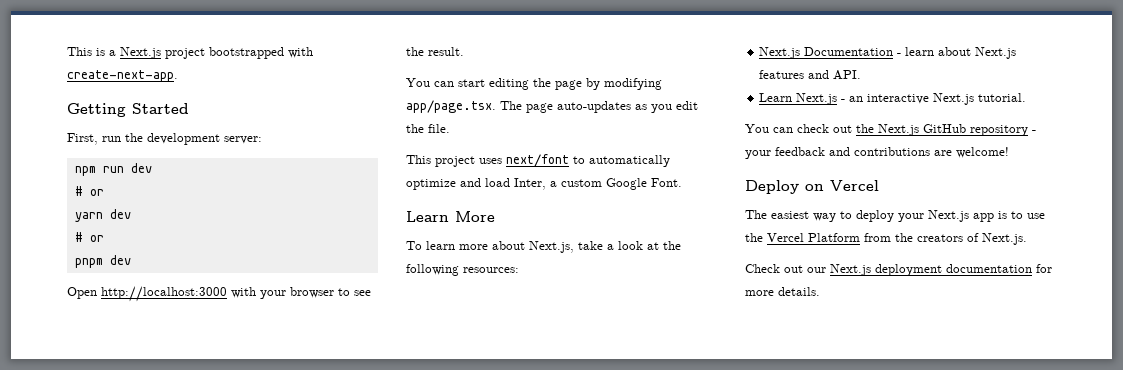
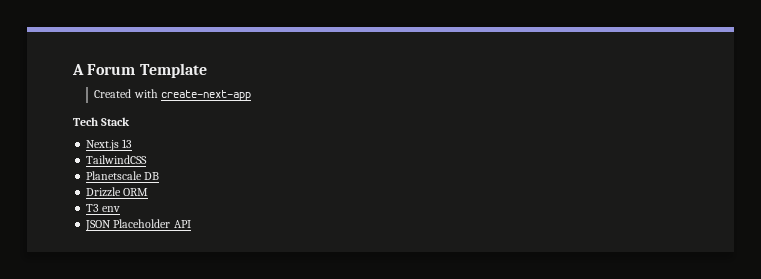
- This is a Next.js project bootstrapped with create-next-app.
- Getting Started
- First, run the development server:
- npm run dev
- # or
- yarn dev
- # or
- pnpm dev
- Open http://localhost:3000 with your browser to see the result.
- You can start editing the page by modifying app/page.tsx. The page auto-updates as you edit the file.
- This project uses next/font to automatically optimize and load Inter, a custom Google Font.
- Learn More
- To learn more about Next.js, take a look at the following resources:
- Next.js Documentation - learn about Next.js features and API.
- Learn Next.js - an interactive Next.js tutorial.
- You can check out the Next.js GitHub repository - your feedback and contributions are welcome!
- Deploy on Vercel
- The easiest way to deploy your Next.js app is to use the Vercel Platform from the creators of Next.js.
- Check out our Next.js deployment documentation for more details.
+ A Forum Template
+ Created with create-next-app
+ Tech Stack
+ Next.js 13
+ TailwindCSS
+ Planetscale DB
+ Drizzle ORM
+ T3 env
+ JSON Placeholder API

